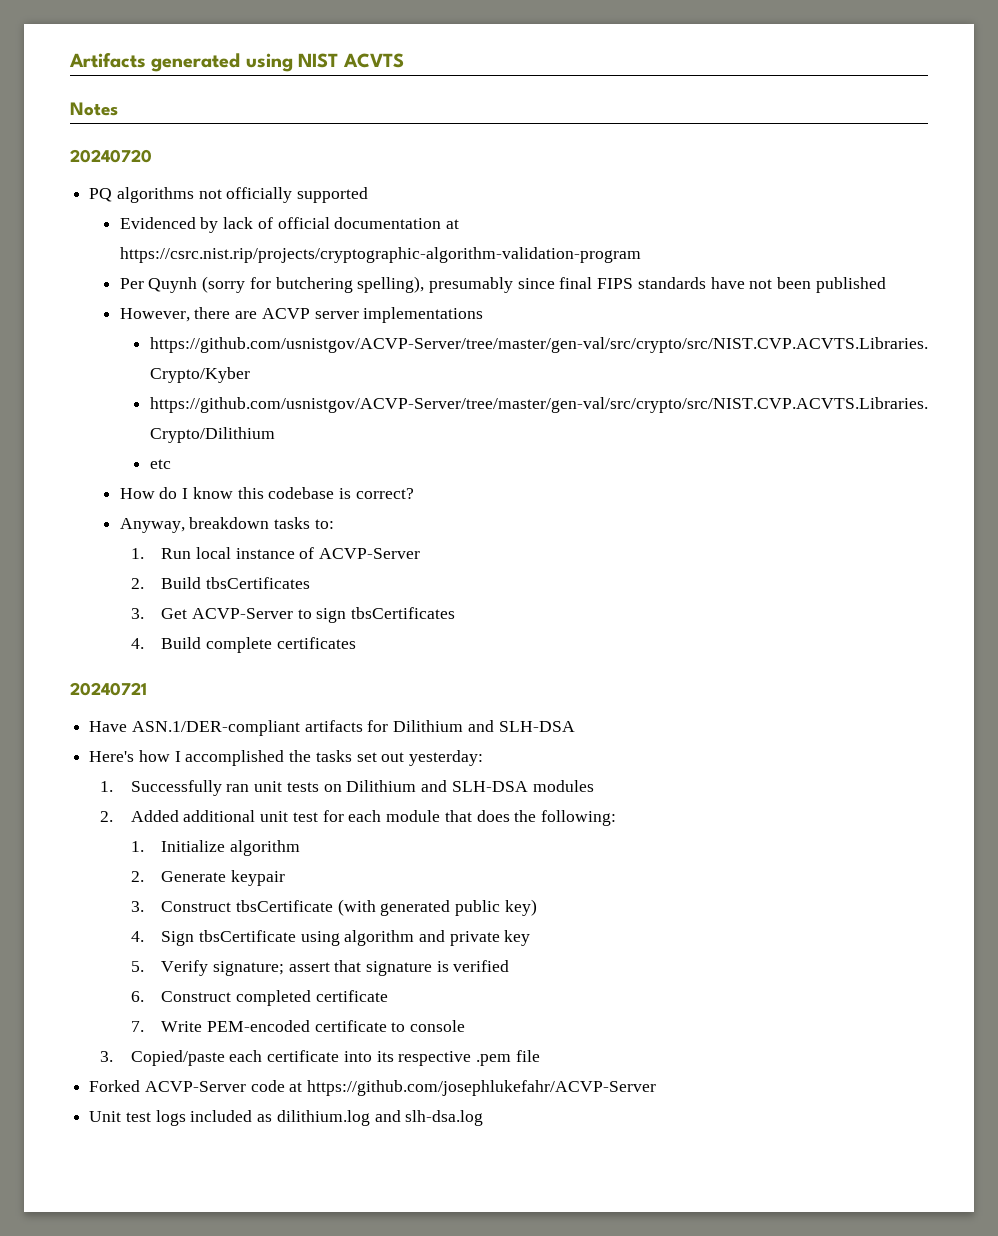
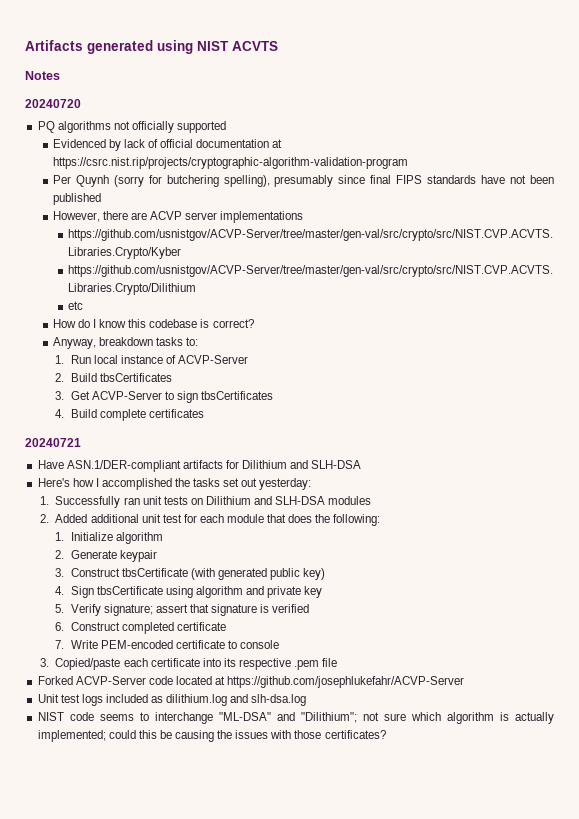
- Forked ACVP-Server code at https://github.com/josephlukefahr/ACVP-Server
+ Forked ACVP-Server code located at https://github.com/josephlukefahr/ACVP-Server
+ NIST code seems to interchange "ML-DSA" and "Dilithium"; not sure which algorithm is actually implemented; could this be causing the issues with those certificates?

